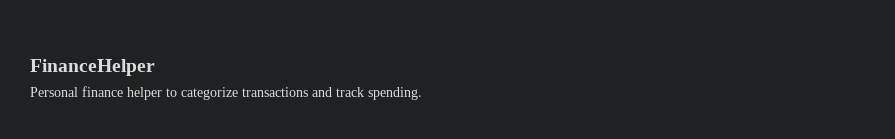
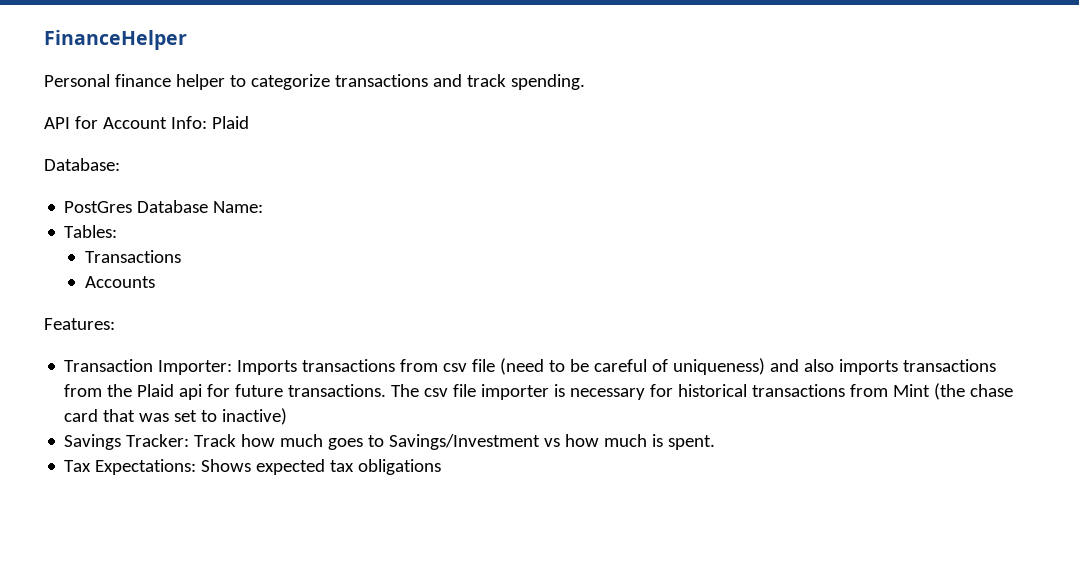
+ API for Account Info: Plaid
+ Database:
+ PostGres Database Name:
+ Tables:
+ Transactions
+ Accounts
+ Features:
+ Transaction Importer: Imports transactions from csv file (need to be careful of uniqueness) and also imports transactions from the Plaid api for future transactions. The csv file importer is necessary for historical transactions from Mint (the chase card that was set to inactive)
+ Savings Tracker: Track how much goes to Savings/Investment vs how much is spent.
+ Tax Expectations: Shows expected tax obligations

